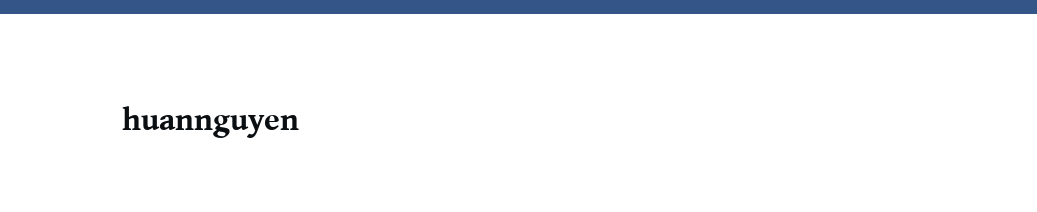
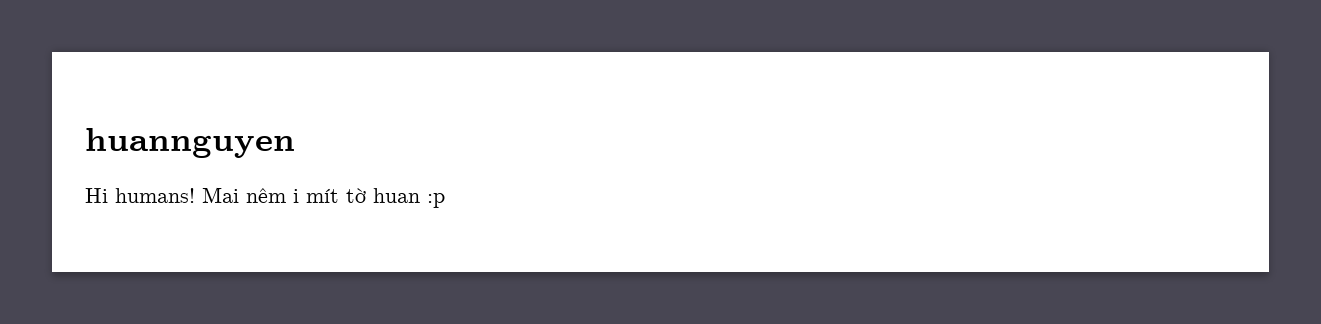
+ Hi humans! Mai nêm i mít tờ huan :p

